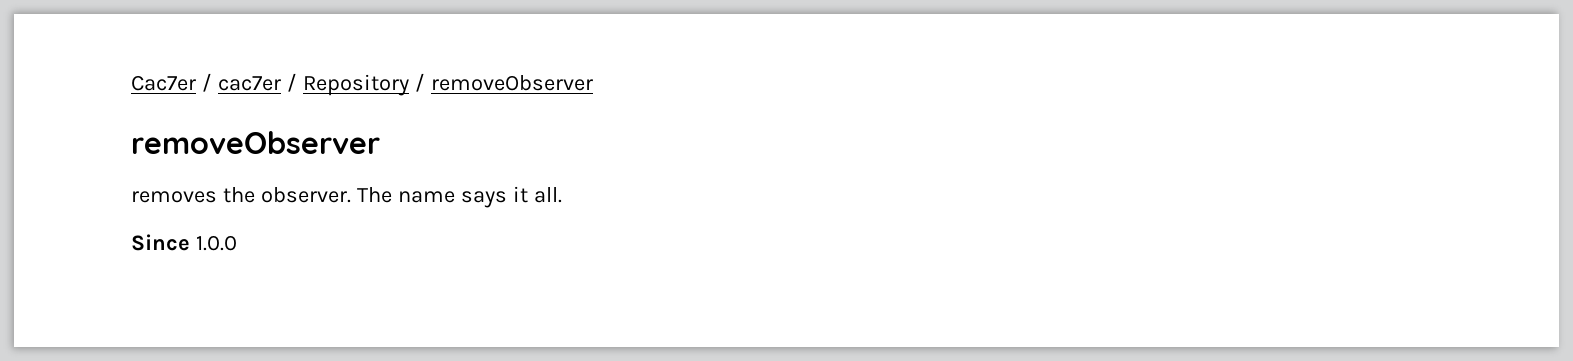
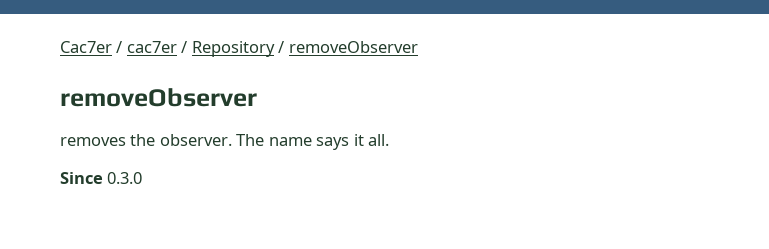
- Since 1.0.0
+ Since 0.3.0

